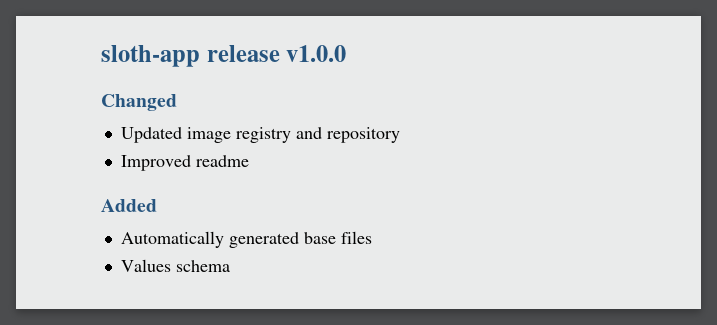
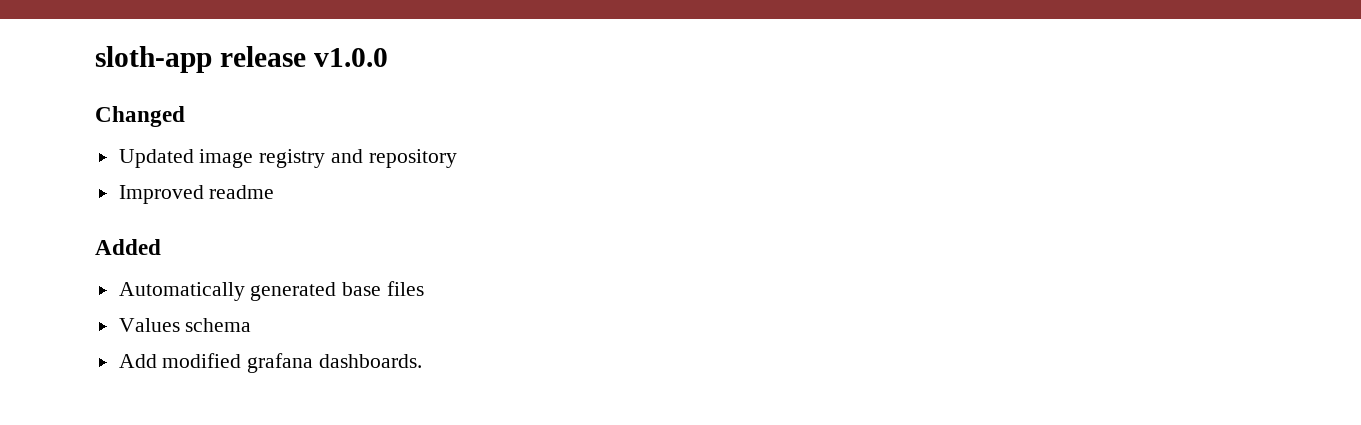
+ Add modified grafana dashboards.

